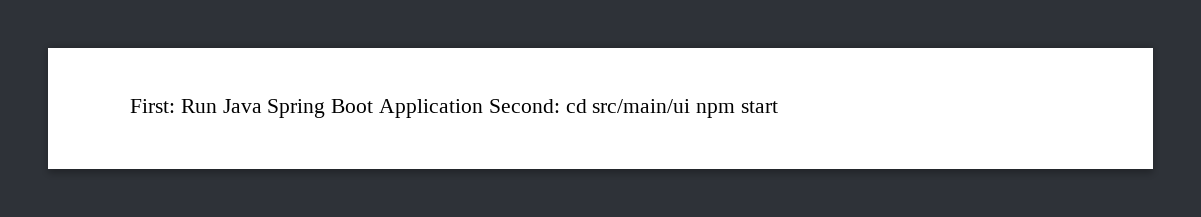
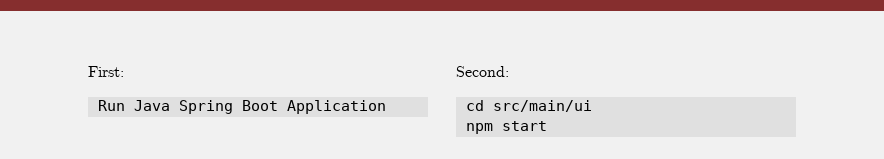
- First: Run Java Spring Boot Application Second: cd src/main/ui npm start
+ First:
+ Run Java Spring Boot Application
+ Second:
+ cd src/main/ui
+ npm start

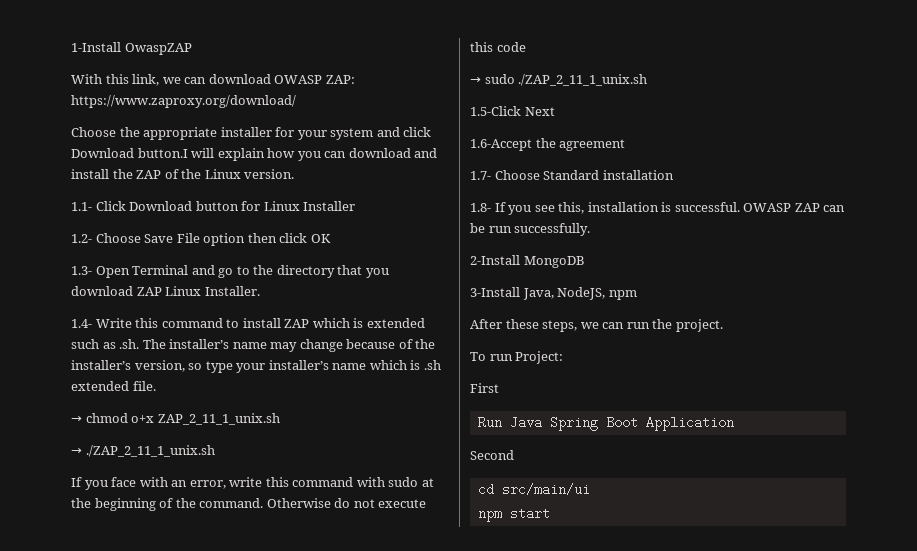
- First:
+ 1-Install OwaspZAP
+ With this link, we can download OWASP ZAP: https://www.zaproxy.org/download/
+ Choose the appropriate installer for your system and click Download button.I will explain how you can download and install the ZAP of the Linux version.
+ 1.1- Click Download button for Linux Installer
+ 1.2- Choose Save File option then click OK
+ 1.3- Open Terminal and go to the directory that you download ZAP Linux Installer.
+ 1.4- Write this command to install ZAP which is extended such as .sh. The installer’s name may change because of the installer’s version, so type your installer’s name which is .sh extended file.
+ → chmod o+x ZAP_2_11_1_unix.sh
+ → ./ZAP_2_11_1_unix.sh
+ If you face with an error, write this command with sudo at the beginning of the command. Otherwise do not execute this code
+ → sudo ./ZAP_2_11_1_unix.sh
+ 1.5-Click Next
+ 1.6-Accept the agreement
+ 1.7- Choose Standard installation
+ 1.8- If you see this, installation is successful. OWASP ZAP can be run successfully.
+ 2-Install MongoDB
+ 3-Install Java, NodeJS, npm
+ After these steps, we can run the project.
+ To run Project:
+ First
- Second:
+ Second

